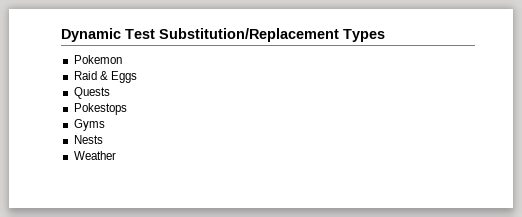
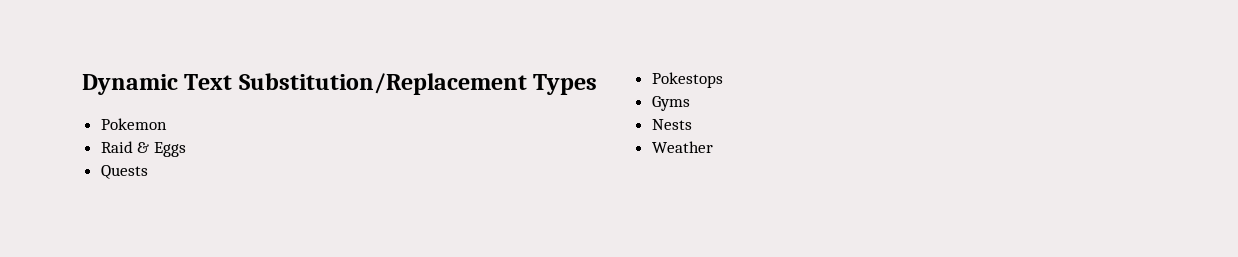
- Dynamic Test Substitution/Replacement Types
+ Dynamic Text Substitution/Replacement Types

